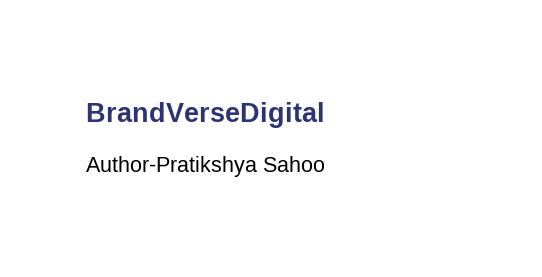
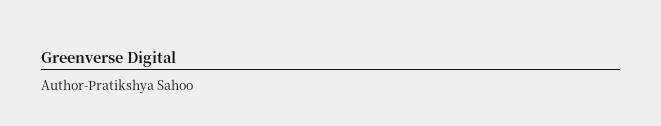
- BrandVerseDigital
+ Greenverse Digital

